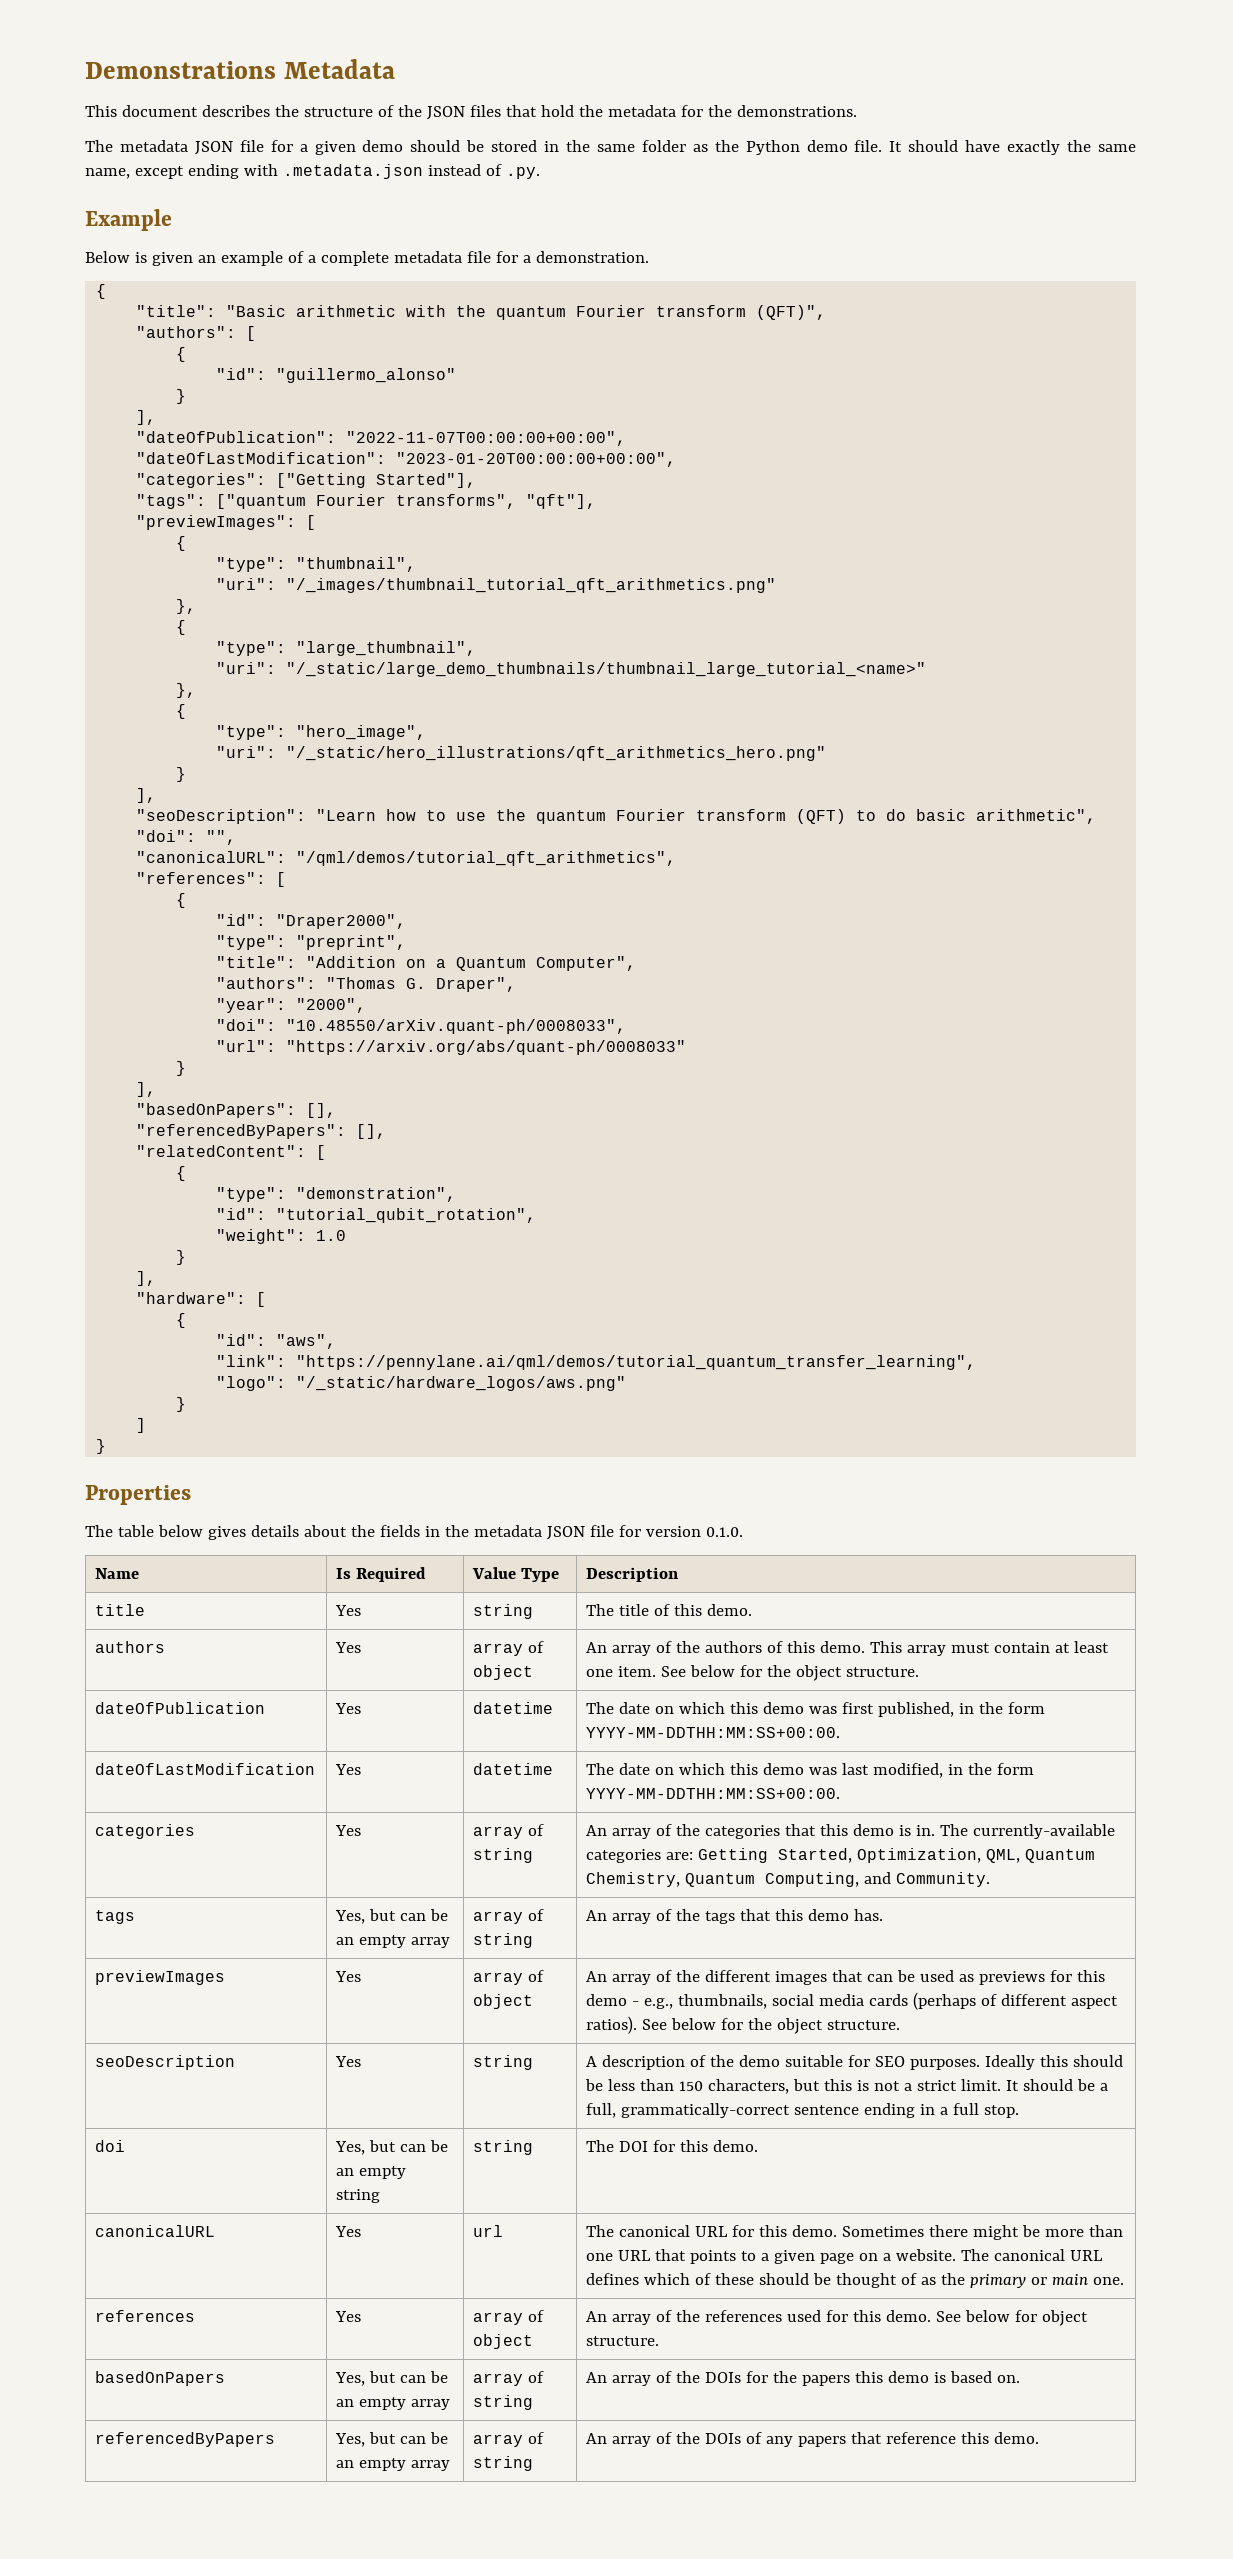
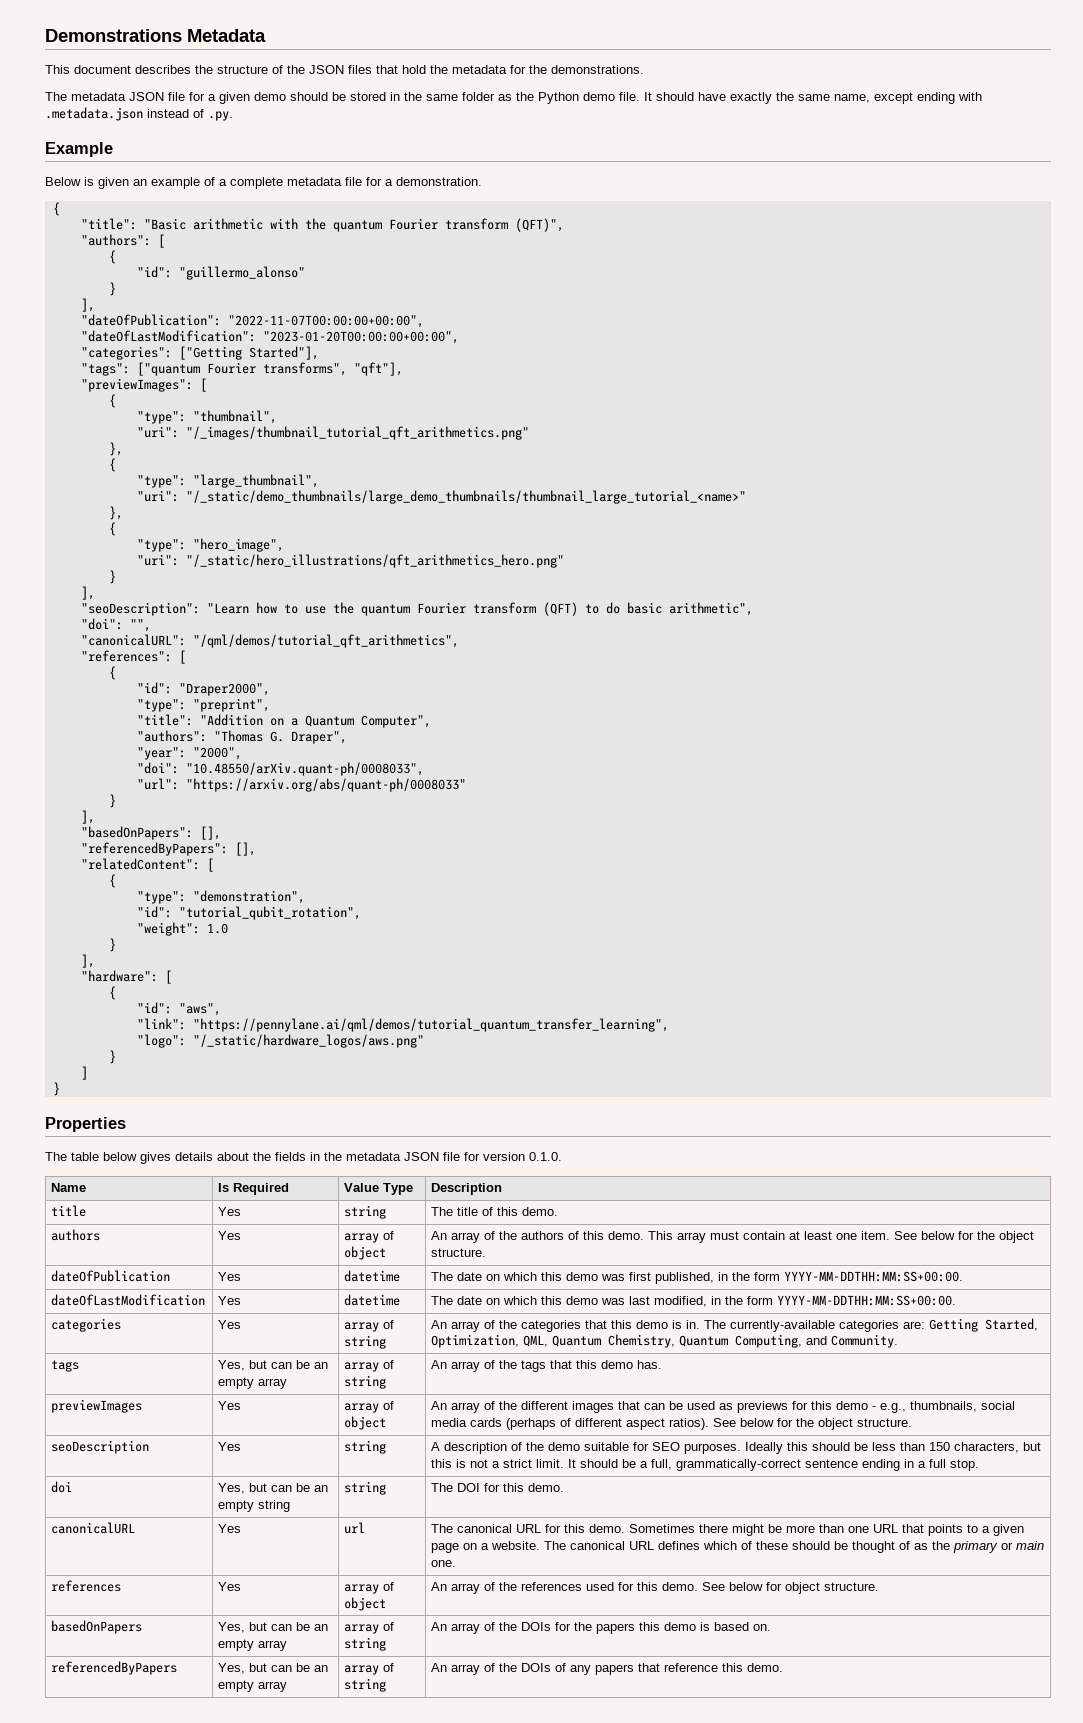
- "uri": "/_static/large_demo_thumbnails/thumbnail_large_tutorial_<name>"
+ "uri": "/_static/demo_thumbnails/large_demo_thumbnails/thumbnail_large_tutorial_<name>"

